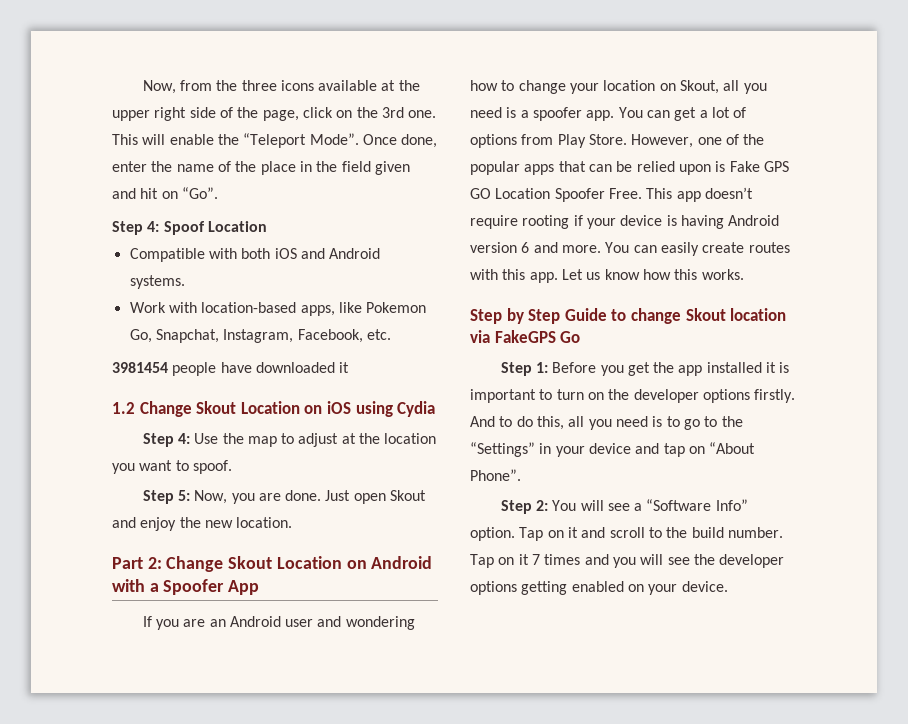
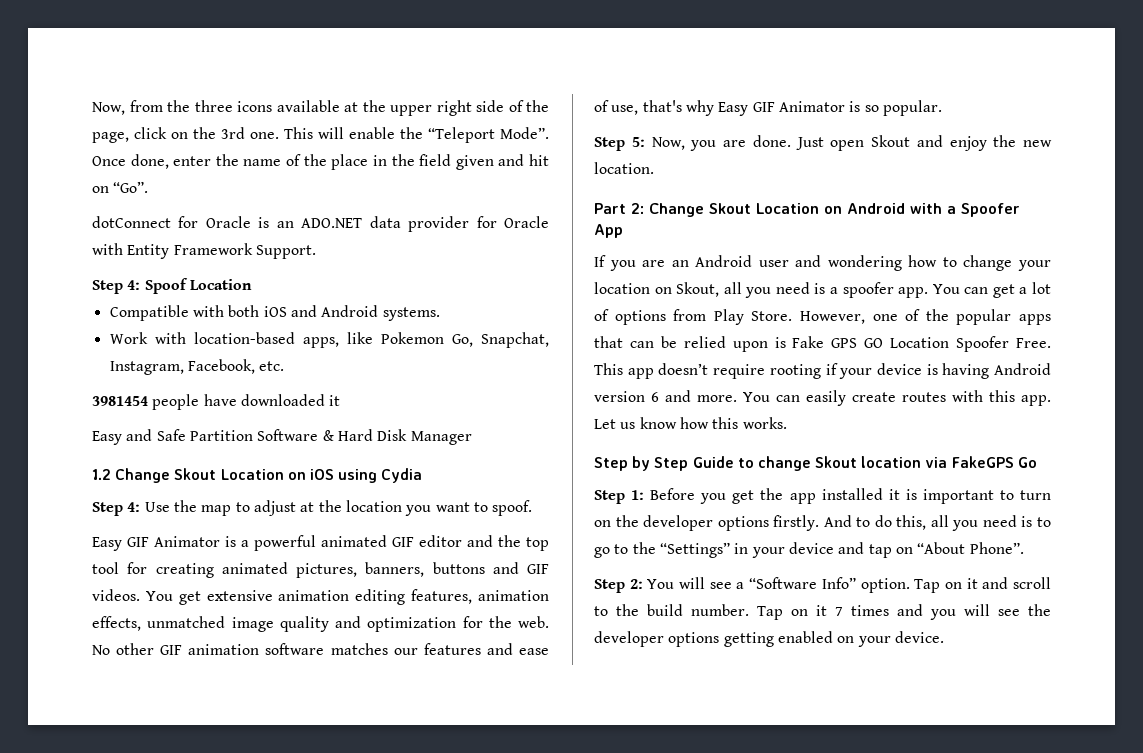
+ dotConnect for Oracle is an ADO.NET data provider for Oracle with Entity Framework Support.
+ Easy and Safe Partition Software & Hard Disk Manager
+ Easy GIF Animator is a powerful animated GIF editor and the top tool for creating animated pictures, banners, buttons and GIF videos. You get extensive animation editing features, animation effects, unmatched image quality and optimization for the web. No other GIF animation software matches our features and ease of use, that's why Easy GIF Animator is so popular.

